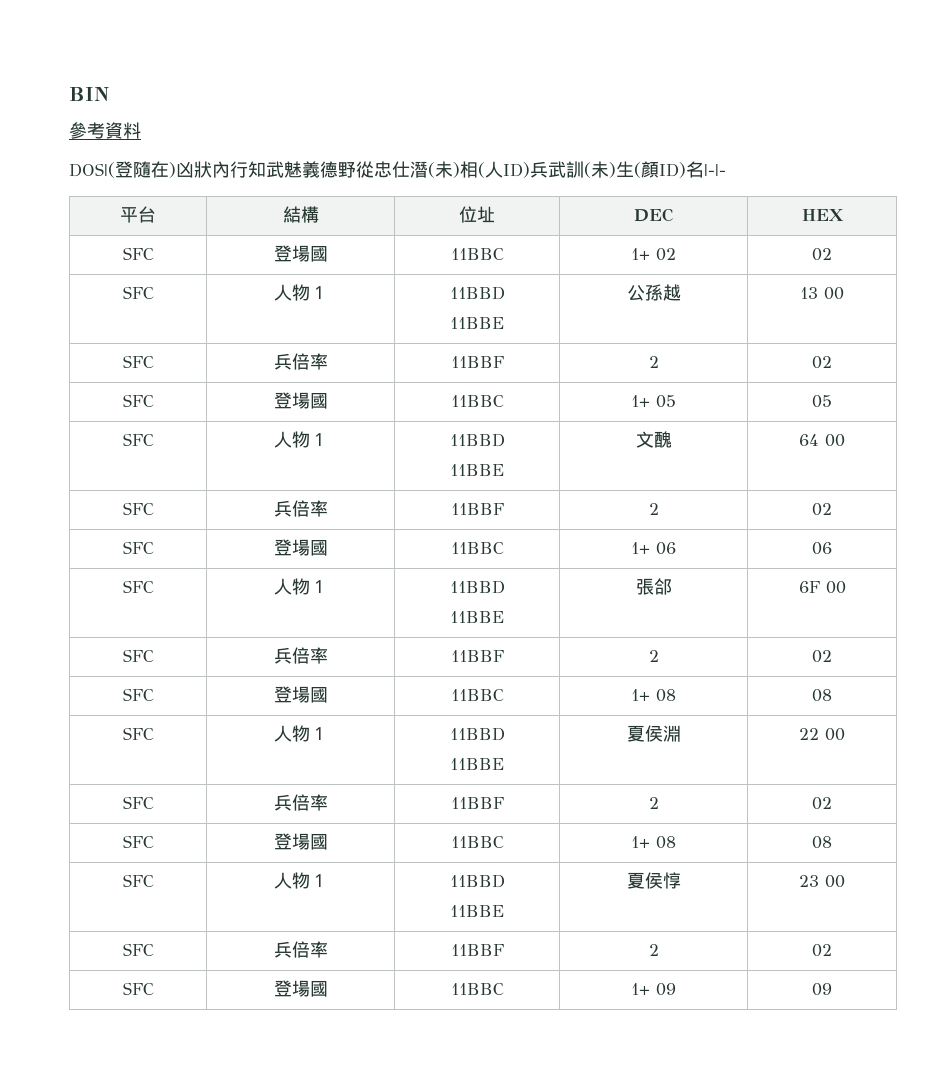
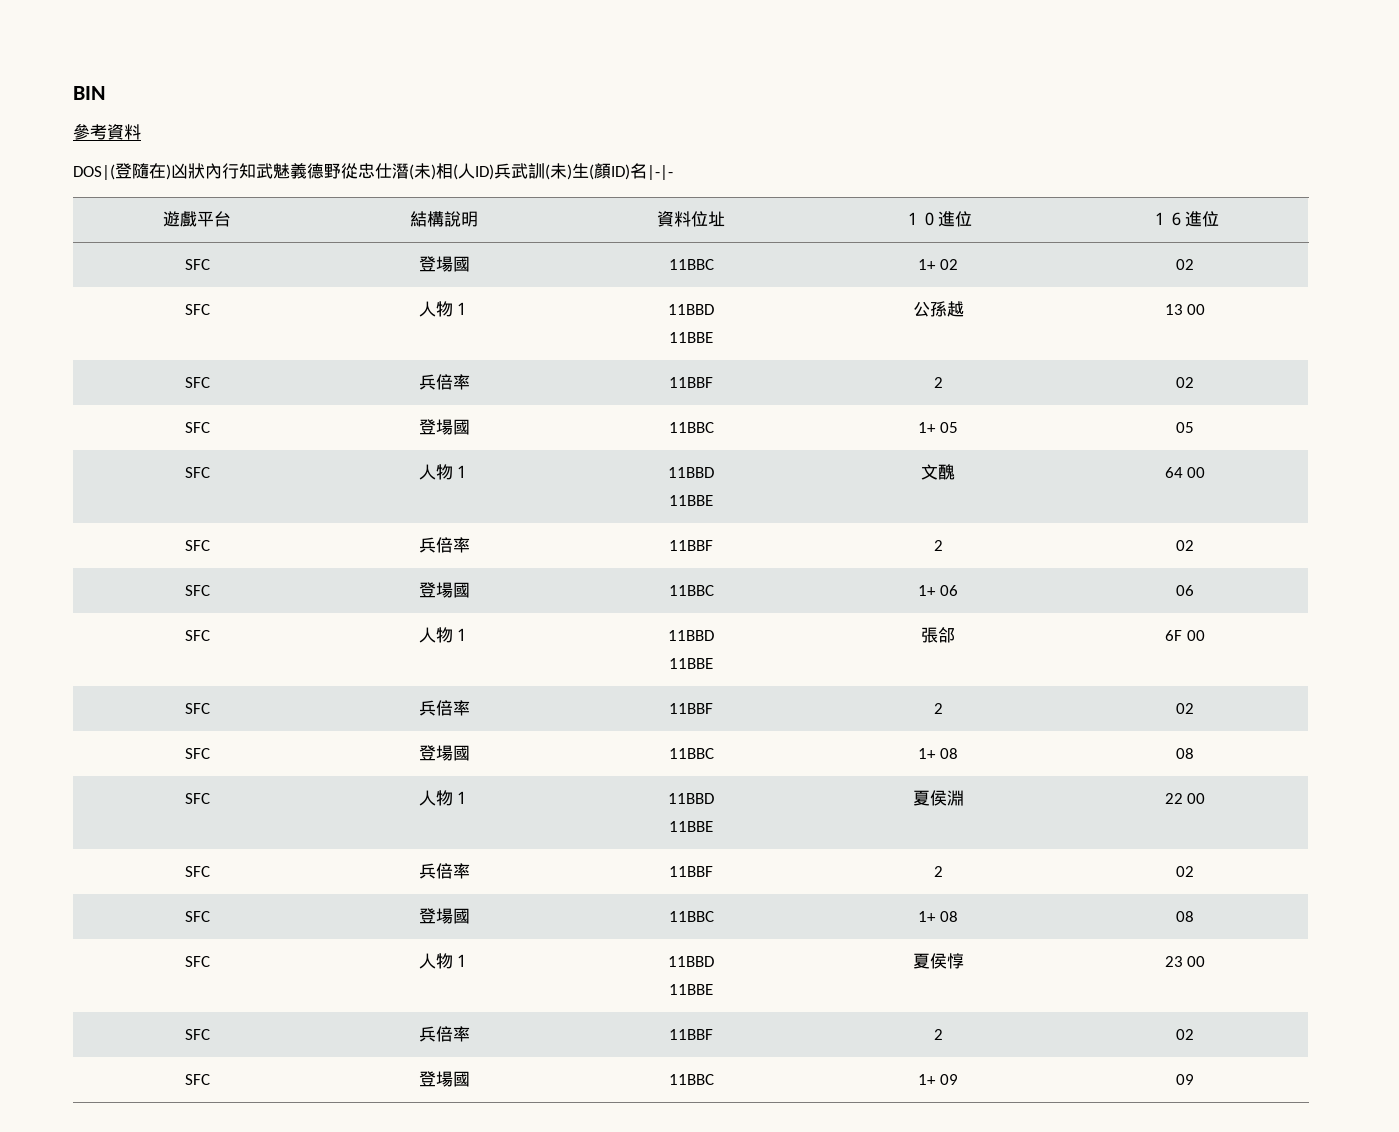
- 平台 | 結構 | 位址 | DEC | HEX
+ 遊戲平台 | 結構說明 | 資料位址 | １０進位 | １６進位

